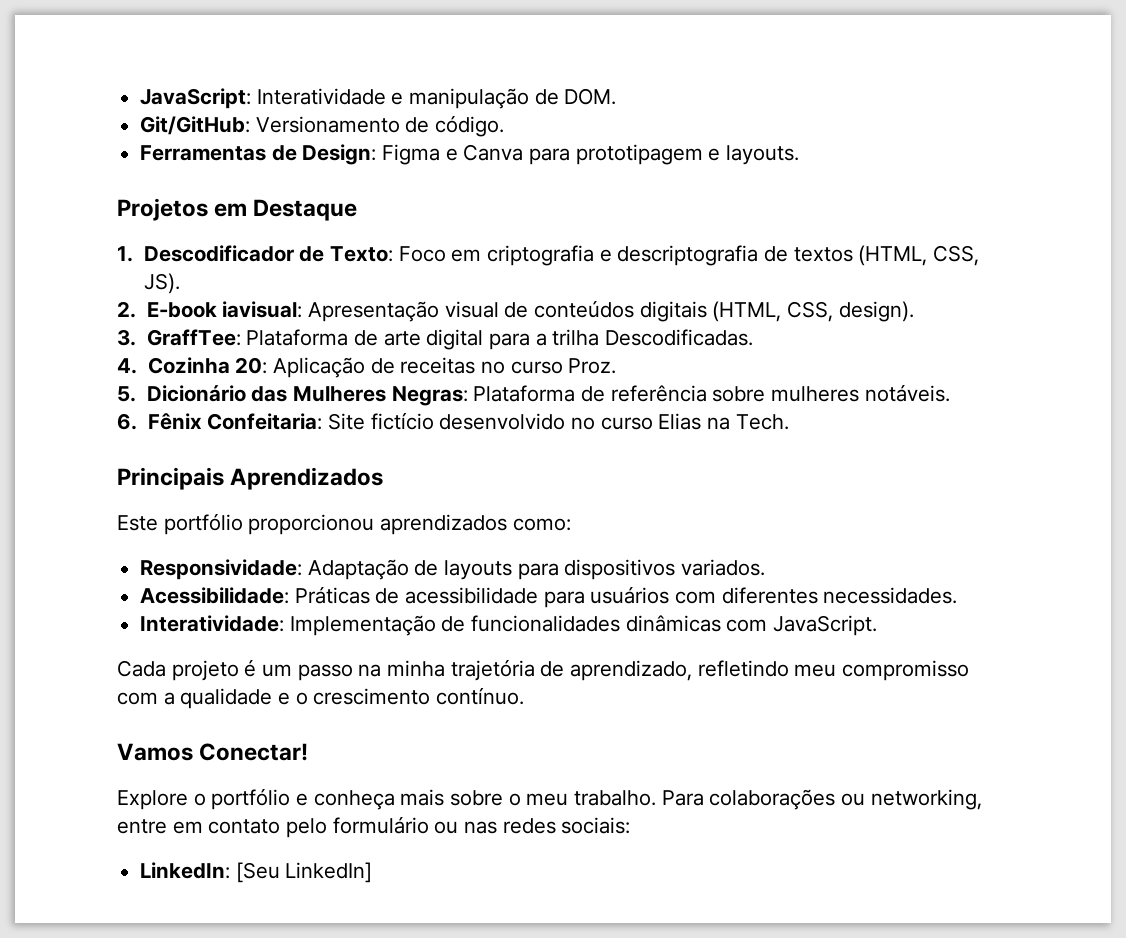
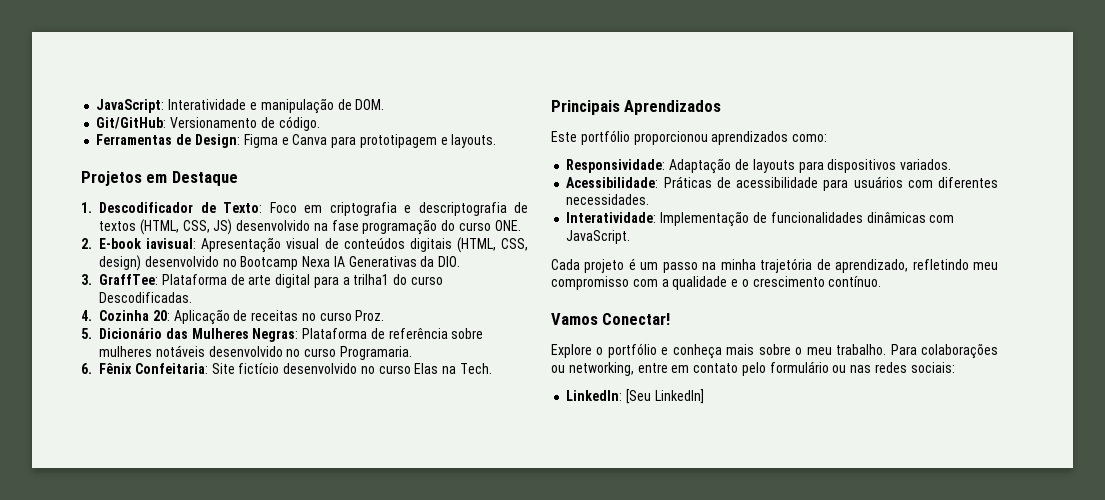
- 1. Descodificador de Texto: Foco em criptografia e descriptografia de textos (HTML, CSS, JS).
+ 1. Descodificador de Texto: Foco em criptografia e descriptografia de textos (HTML, CSS, JS) desenvolvido na fase programação do curso ONE.
- 2. E-book iavisual: Apresentação visual de conteúdos digitais (HTML, CSS, design).
+ 2. E-book iavisual: Apresentação visual de conteúdos digitais (HTML, CSS, design) desenvolvido no Bootcamp Nexa IA Generativas da DIO.
- 3. GraffTee: Plataforma de arte digital para a trilha Descodificadas.
+ 3. GraffTee: Plataforma de arte digital para a trilha1 do curso Descodificadas.
- 5. Dicionário das Mulheres Negras: Plataforma de referência sobre mulheres notáveis.
+ 5. Dicionário das Mulheres Negras: Plataforma de referência sobre mulheres notáveis desenvolvido no curso Programaria.
- 6. Fênix Confeitaria: Site fictício desenvolvido no curso Elias na Tech.
+ 6. Fênix Confeitaria: Site fictício desenvolvido no curso Elas na Tech.

